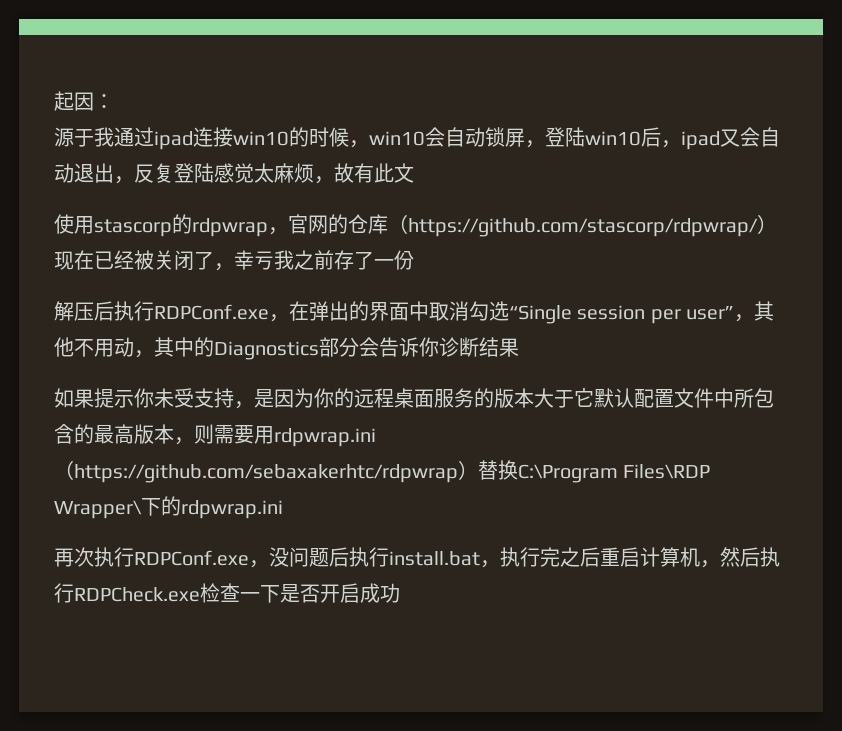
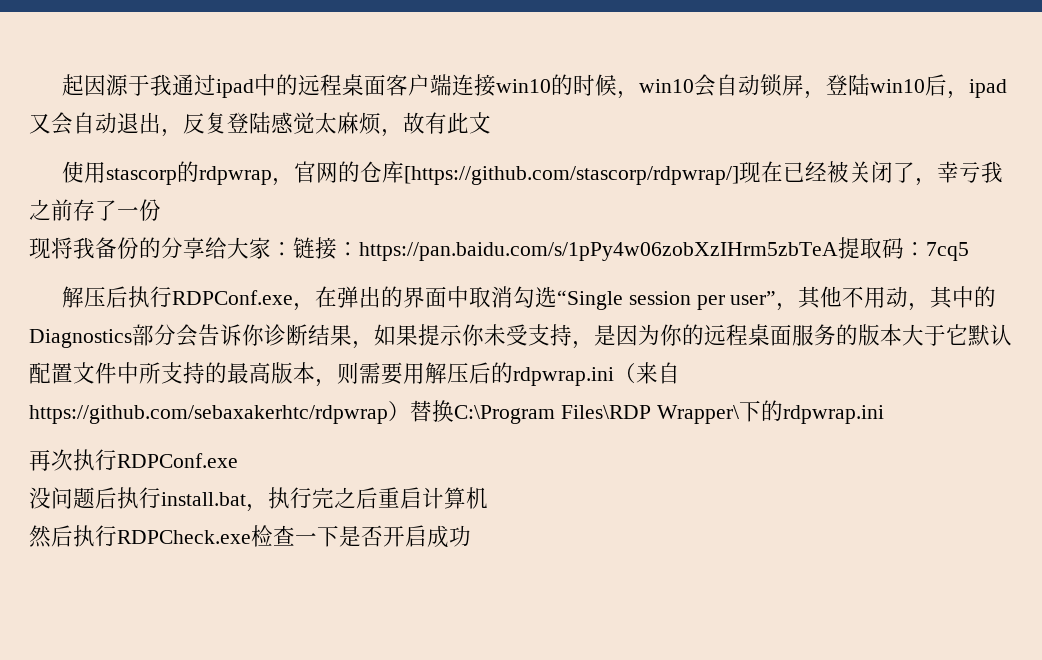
- 起因：
- 源于我通过ipad连接win10的时候，win10会自动锁屏，登陆win10后，ipad又会自动退出，反复登陆感觉太麻烦，故有此文
+ 起因源于我通过ipad中的远程桌面客户端连接win10的时候，win10会自动锁屏，登陆win10后，ipad又会自动退出，反复登陆感觉太麻烦，故有此文
- 使用stascorp的rdpwrap，官网的仓库（https://github.com/stascorp/rdpwrap/）现在已经被关闭了，幸亏我之前存了一份
+ 使用stascorp的rdpwrap，官网的仓库[https://github.com/stascorp/rdpwrap/]现在已经被关闭了，幸亏我之前存了一份
+ 现将我备份的分享给大家：链接：https://pan.baidu.com/s/1pPy4w06zobXzIHrm5zbTeA提取码：7cq5
- 解压后执行RDPConf.exe，在弹出的界面中取消勾选“Single session per user”，其他不用动，其中的Diagnostics部分会告诉你诊断结果
- 如果提示你未受支持，是因为你的远程桌面服务的版本大于它默认配置文件中所包含的最高版本，则需要用rdpwrap.ini（https://github.com/sebaxakerhtc/rdpwrap）替换C:\Program Files\RDP Wrapper\下的rdpwrap.ini
+ 解压后执行RDPConf.exe，在弹出的界面中取消勾选“Single session per user”，其他不用动，其中的Diagnostics部分会告诉你诊断结果，如果提示你未受支持，是因为你的远程桌面服务的版本大于它默认配置文件中所支持的最高版本，则需要用解压后的rdpwrap.ini（来自https://github.com/sebaxakerhtc/rdpwrap）替换C:\Program Files\RDP Wrapper\下的rdpwrap.ini
- 再次执行RDPConf.exe，没问题后执行install.bat，执行完之后重启计算机，然后执行RDPCheck.exe检查一下是否开启成功
+ 再次执行RDPConf.exe
+ 没问题后执行install.bat，执行完之后重启计算机
+ 然后执行RDPCheck.exe检查一下是否开启成功

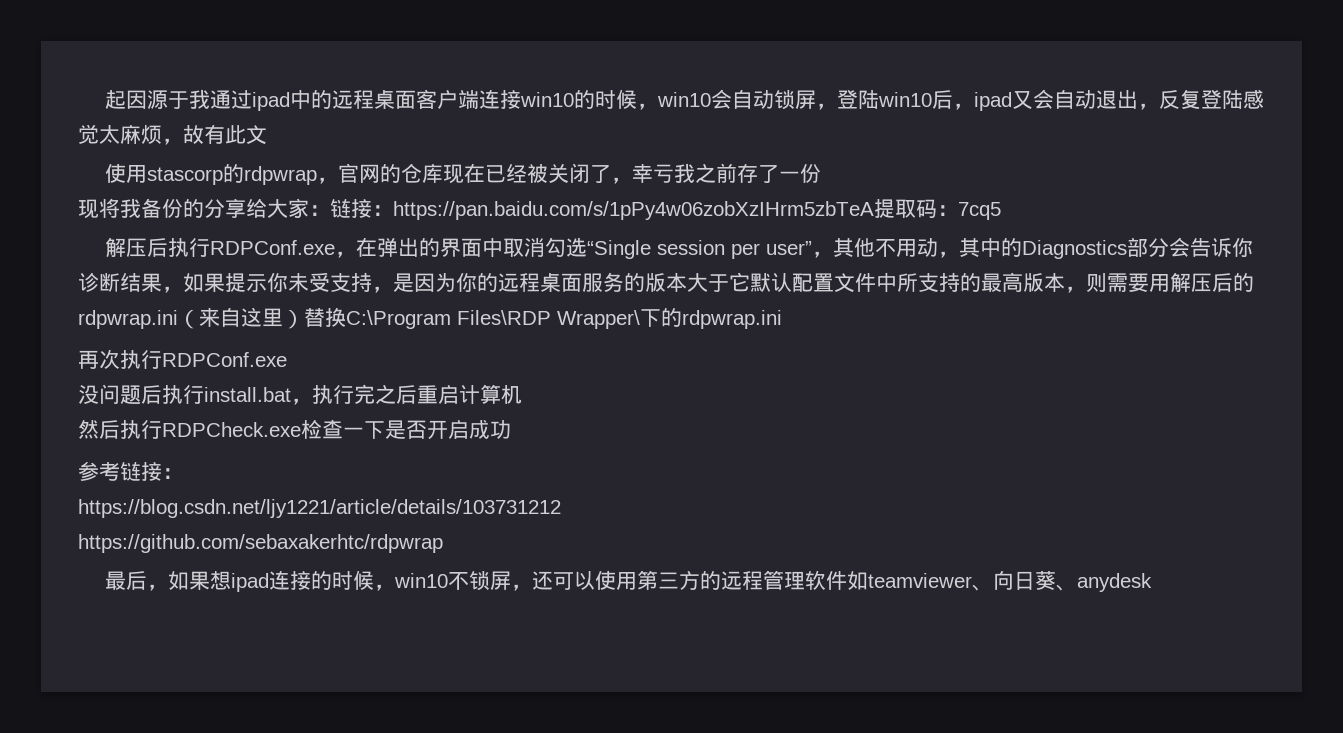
- 使用stascorp的rdpwrap，官网的仓库[https://github.com/stascorp/rdpwrap/]现在已经被关闭了，幸亏我之前存了一份
+ 使用stascorp的rdpwrap，官网的仓库现在已经被关闭了，幸亏我之前存了一份
- 解压后执行RDPConf.exe，在弹出的界面中取消勾选“Single session per user”，其他不用动，其中的Diagnostics部分会告诉你诊断结果，如果提示你未受支持，是因为你的远程桌面服务的版本大于它默认配置文件中所支持的最高版本，则需要用解压后的rdpwrap.ini（来自https://github.com/sebaxakerhtc/rdpwrap）替换C:\Program Files\RDP Wrapper\下的rdpwrap.ini
+ 解压后执行RDPConf.exe，在弹出的界面中取消勾选“Single session per user”，其他不用动，其中的Diagnostics部分会告诉你诊断结果，如果提示你未受支持，是因为你的远程桌面服务的版本大于它默认配置文件中所支持的最高版本，则需要用解压后的rdpwrap.ini（来自这里）替换C:\Program Files\RDP Wrapper\下的rdpwrap.ini
+ 参考链接：
+ https://blog.csdn.net/ljy1221/article/details/103731212
+ https://github.com/sebaxakerhtc/rdpwrap
+ 最后，如果想ipad连接的时候，win10不锁屏，还可以使用第三方的远程管理软件如teamviewer、向日葵、anydesk

